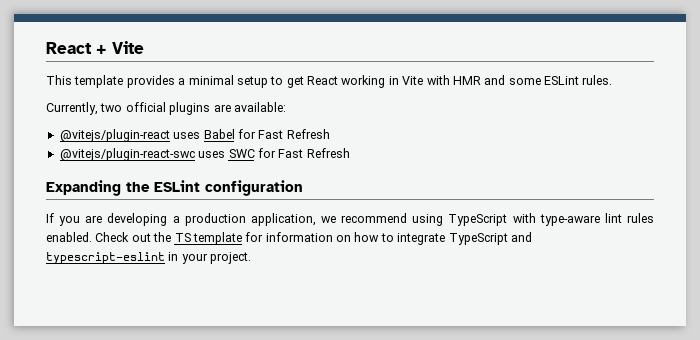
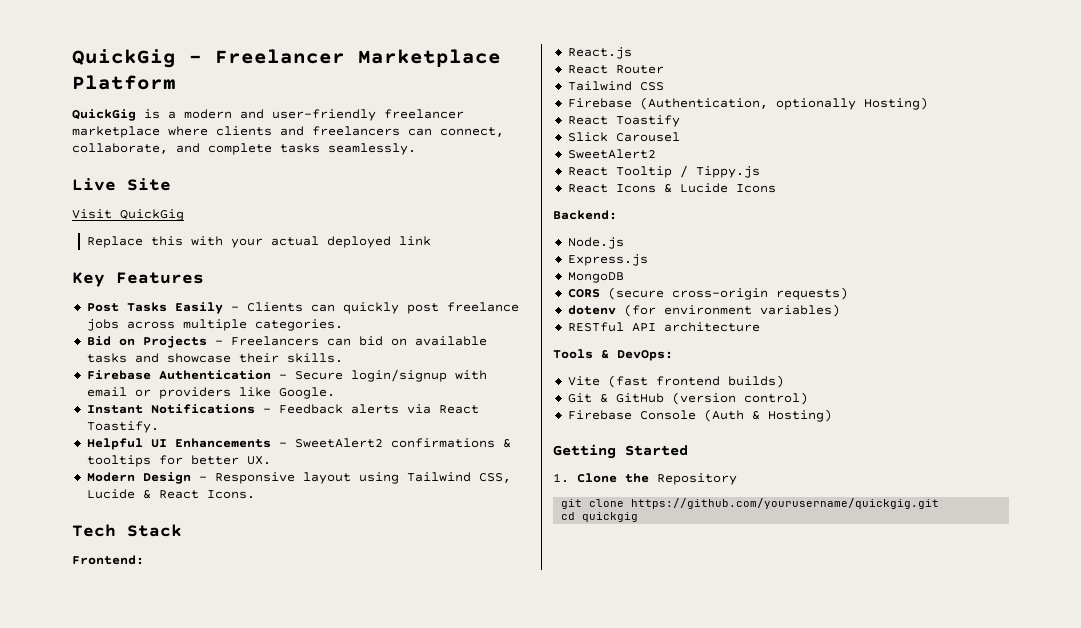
- React + Vite
- This template provides a minimal setup to get React working in Vite with HMR and some ESLint rules.
- Currently, two official plugins are available:
- @vitejs/plugin-react uses Babel for Fast Refresh
- @vitejs/plugin-react-swc uses SWC for Fast Refresh
- Expanding the ESLint configuration
- If you are developing a production application, we recommend using TypeScript with type-aware lint rules enabled. Check out the TS template for information on how to integrate TypeScript and typescript-eslint in your project.
+ QuickGig - Freelancer Marketplace Platform
+ QuickGig is a modern and user-friendly freelancer marketplace where clients and freelancers can connect, collaborate, and complete tasks seamlessly.
+ Live Site
+ Visit QuickGig
+ Replace this with your actual deployed link
+ Key Features
+ Post Tasks Easily – Clients can quickly post freelance jobs across multiple categories.
+ Bid on Projects – Freelancers can bid on available tasks and showcase their skills.
+ Firebase Authentication – Secure login/signup with email or providers like Google.
+ Instant Notifications – Feedback alerts via React Toastify.
+ Helpful UI Enhancements – SweetAlert2 confirmations & tooltips for better UX.
+ Modern Design – Responsive layout using Tailwind CSS, Lucide & React Icons.
+ Tech Stack
+ Frontend:
+ React.js
+ React Router
+ Tailwind CSS
+ Firebase (Authentication, optionally Hosting)
+ React Toastify
+ Slick Carousel
+ SweetAlert2
+ React Tooltip / Tippy.js
+ React Icons & Lucide Icons
+ Backend:
+ Node.js
+ Express.js
+ MongoDB
+ CORS (secure cross-origin requests)
+ dotenv (for environment variables)
+ RESTful API architecture
+ Tools & DevOps:
+ Vite (fast frontend builds)
+ Git & GitHub (version control)
+ Firebase Console (Auth & Hosting)
+ Getting Started
+ 1. Clone the Repository
+ git clone https://github.com/yourusername/quickgig.git
+ cd quickgig

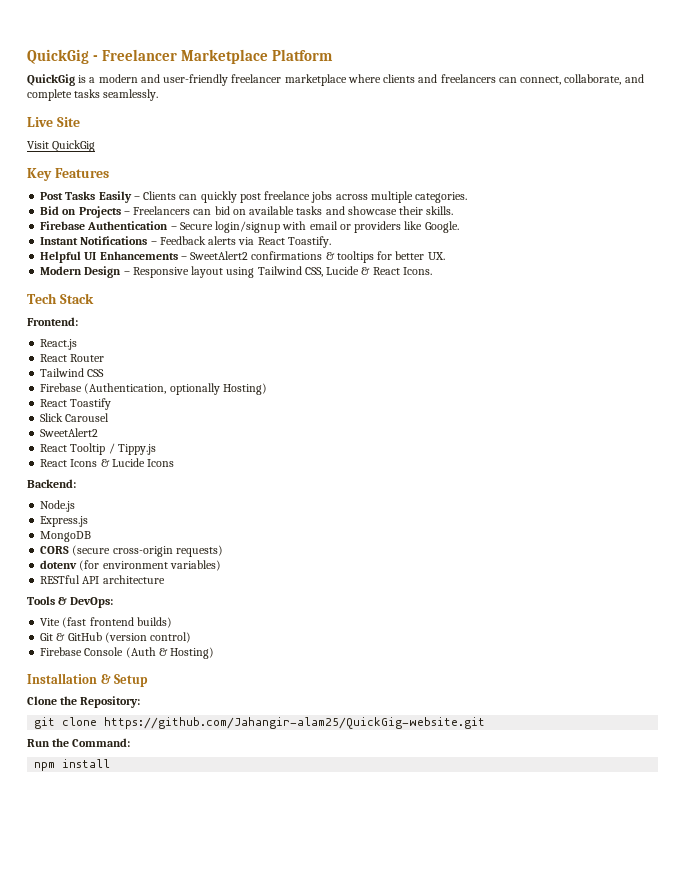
- Replace this with your actual deployed link
- Getting Started
- 1. Clone the Repository
+ Installation & Setup
+ Clone the Repository:
- git clone https://github.com/yourusername/quickgig.git
- cd quickgig
+ git clone https://github.com/Jahangir-alam25/QuickGig-website.git
+ Run the Command:
+ npm install

